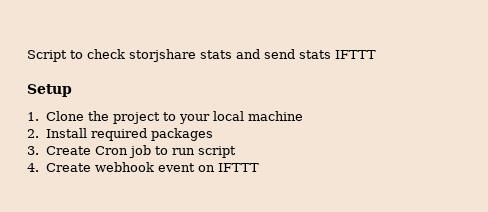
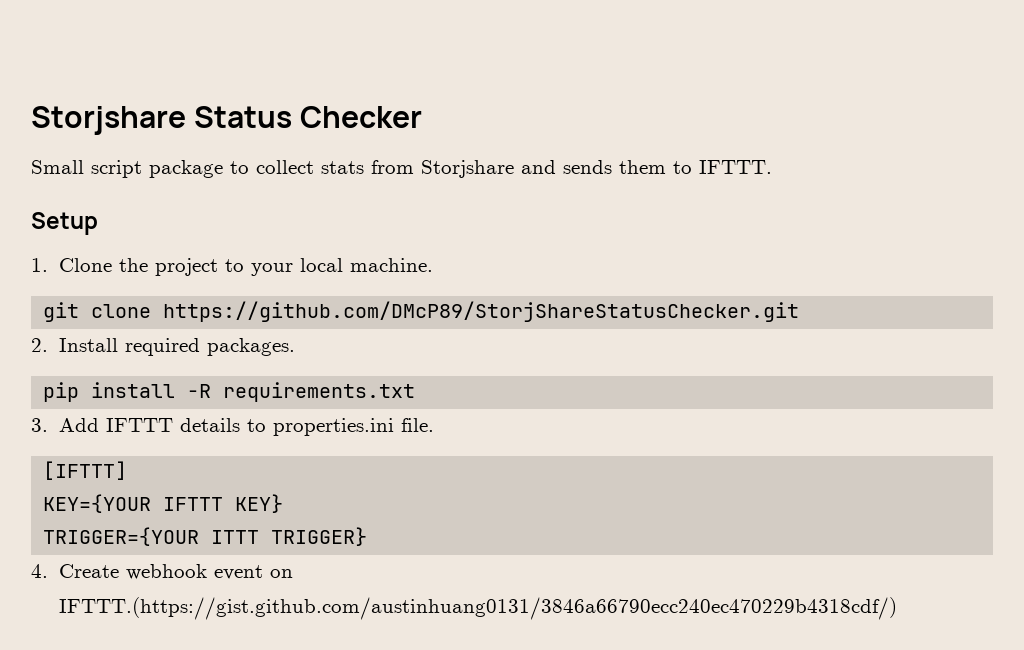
- Script to check storjshare stats and send stats IFTTT
+ Storjshare Status Checker
+ Small script package to collect stats from Storjshare and sends them to IFTTT.
- 1. Clone the project to your local machine
+ 1. Clone the project to your local machine.
+ git clone https://github.com/DMcP89/StorjShareStatusChecker.git
- 2. Install required packages
- 3. Create Cron job to run script
+ 2. Install required packages.
+ pip install -R requirements.txt
+ 3. Add IFTTT details to properties.ini file.
+ [IFTTT]
+ KEY={YOUR IFTTT KEY}
+ TRIGGER={YOUR ITTT TRIGGER}
- 4. Create webhook event on IFTTT
+ 4. Create webhook event on IFTTT.(https://gist.github.com/austinhuang0131/3846a66790ecc240ec470229b4318cdf/)

